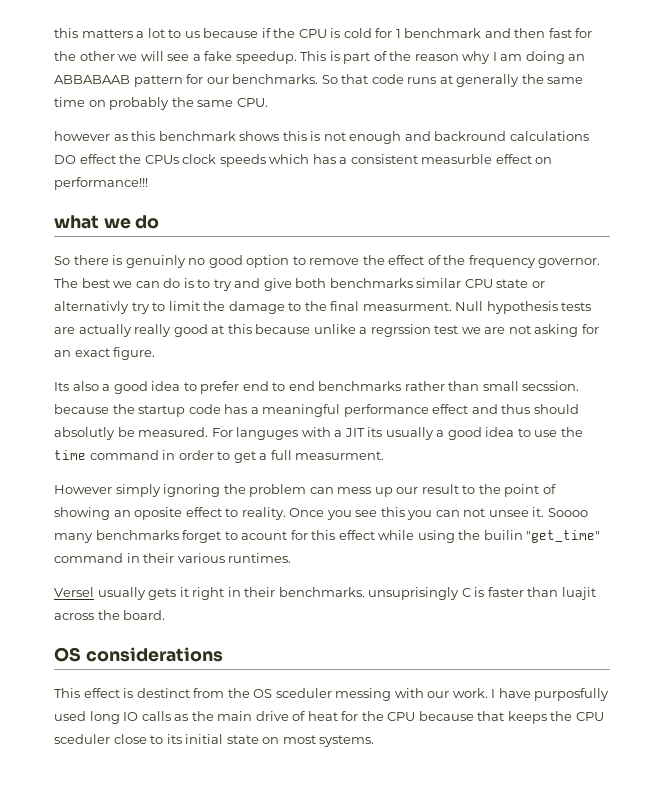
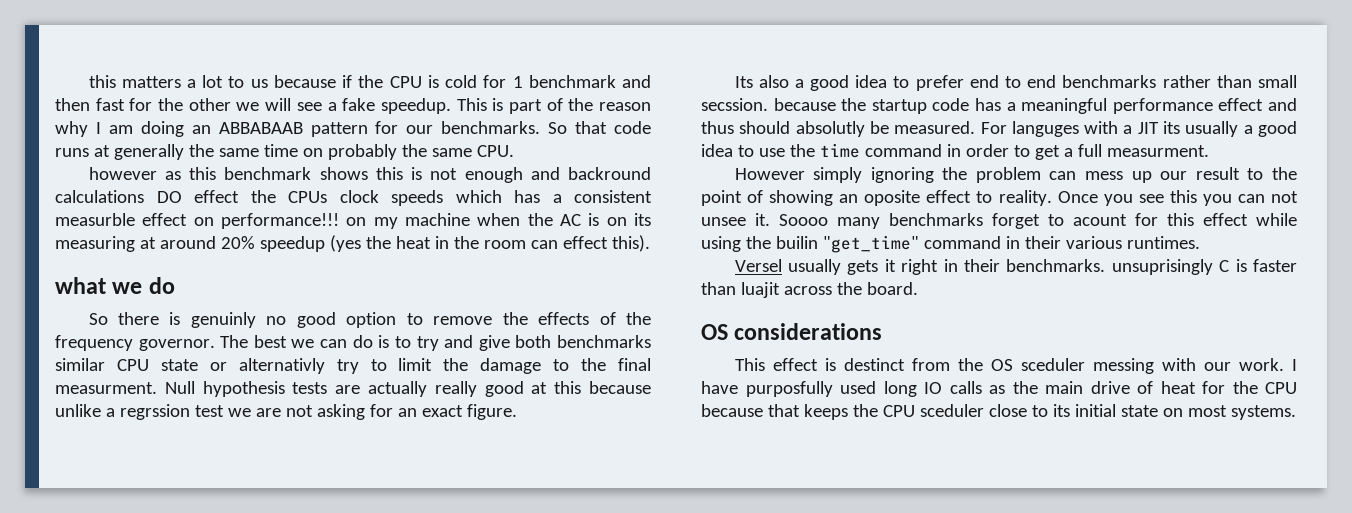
- however as this benchmark shows this is not enough and backround calculations DO effect the CPUs clock speeds which has a consistent measurble effect on performance!!!
+ however as this benchmark shows this is not enough and backround calculations DO effect the CPUs clock speeds which has a consistent measurble effect on performance!!! on my machine when the AC is on its measuring at around 20% speedup (yes the heat in the room can effect this).
- So there is genuinly no good option to remove the effect of the frequency governor.
+ So there is genuinly no good option to remove the effects of the frequency governor.

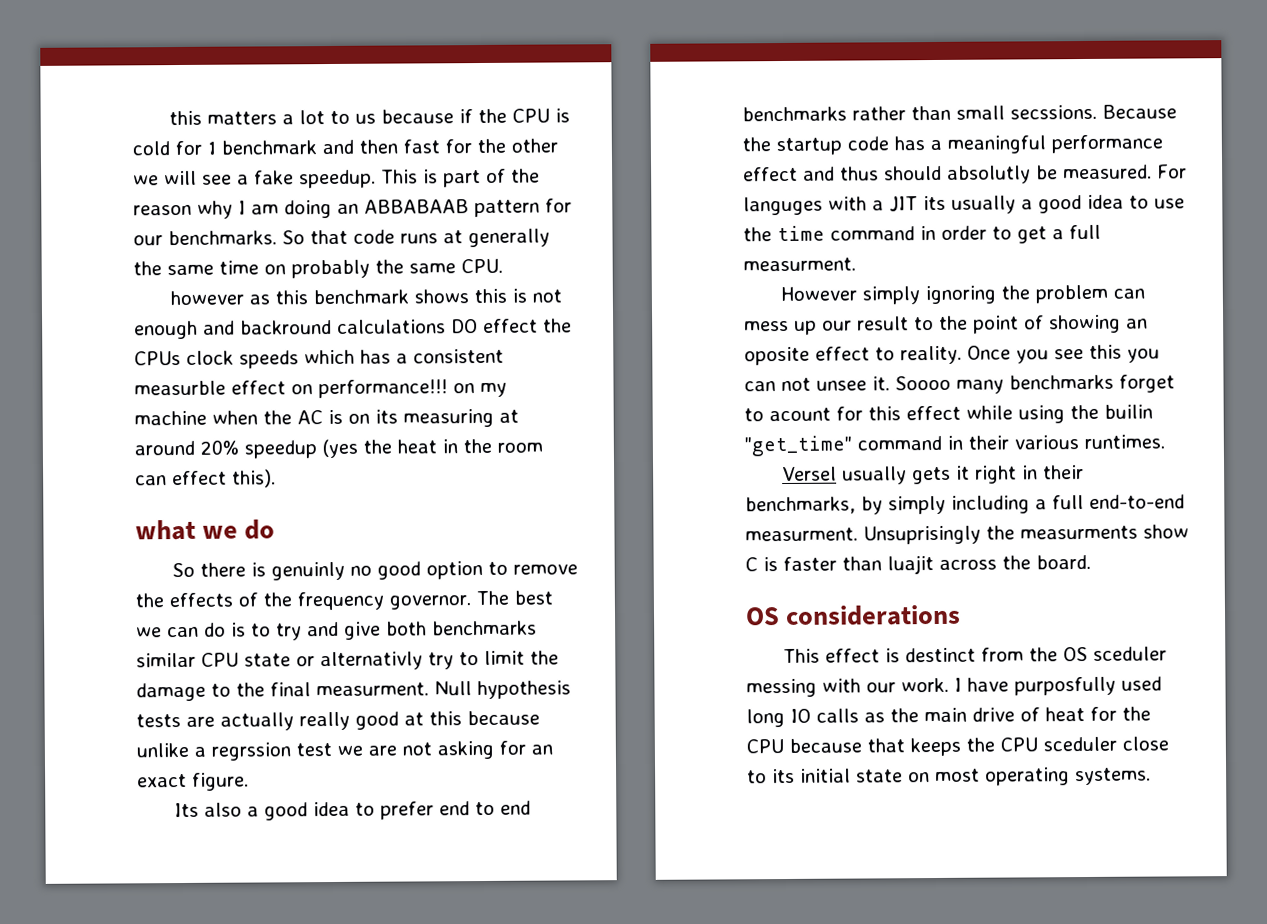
- Its also a good idea to prefer end to end benchmarks rather than small secssion. because the startup code has a meaningful performance effect and thus should absolutly be measured.
+ Its also a good idea to prefer end to end benchmarks rather than small secssions. Because the startup code has a meaningful performance effect and thus should absolutly be measured.
- Versel usually gets it right in their benchmarks. unsuprisingly C is faster than luajit across the board.
+ Versel usually gets it right in their benchmarks, by simply including a full end-to-end measurment. Unsuprisingly the measurments show C is faster than luajit across the board.
- I have purposfully used long IO calls as the main drive of heat for the CPU because that keeps the CPU sceduler close to its initial state on most systems.
+ I have purposfully used long IO calls as the main drive of heat for the CPU because that keeps the CPU sceduler close to its initial state on most operating systems.

